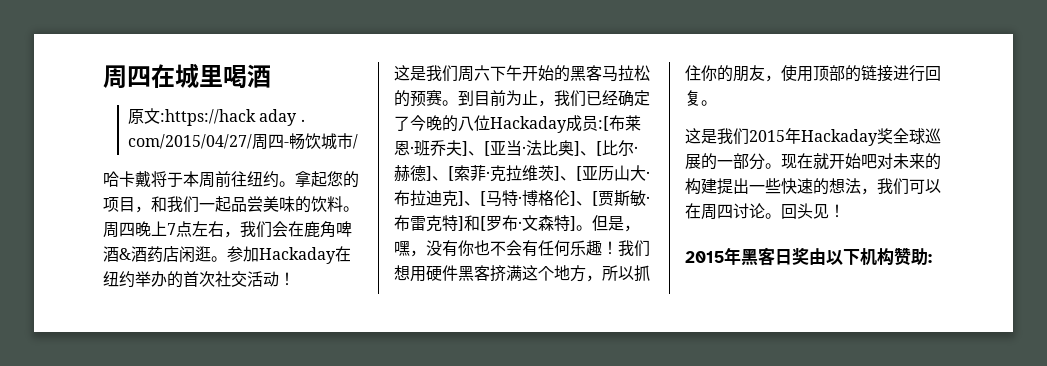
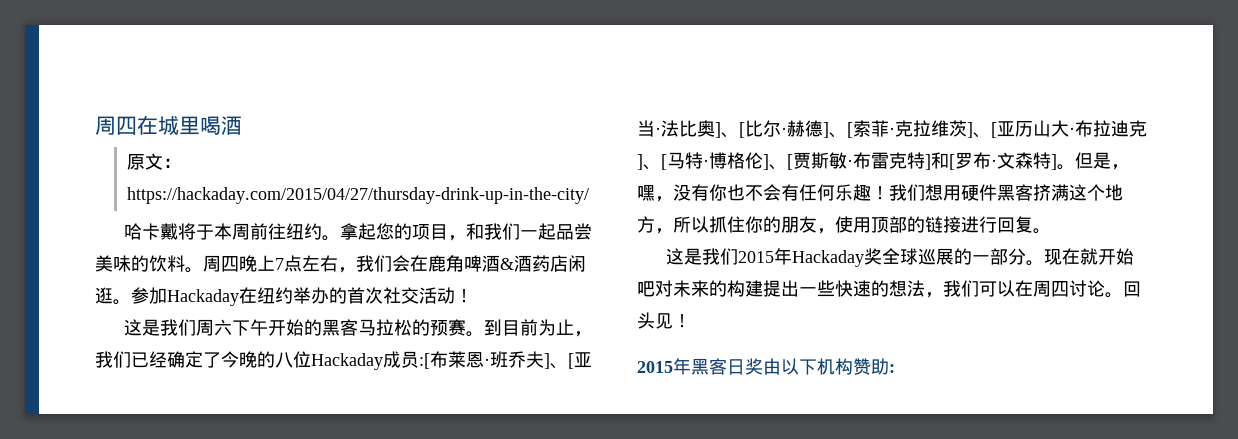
- 原文:https://hack aday . com/2015/04/27/周四-畅饮城市/
+ 原文：https://hackaday.com/2015/04/27/thursday-drink-up-in-the-city/

